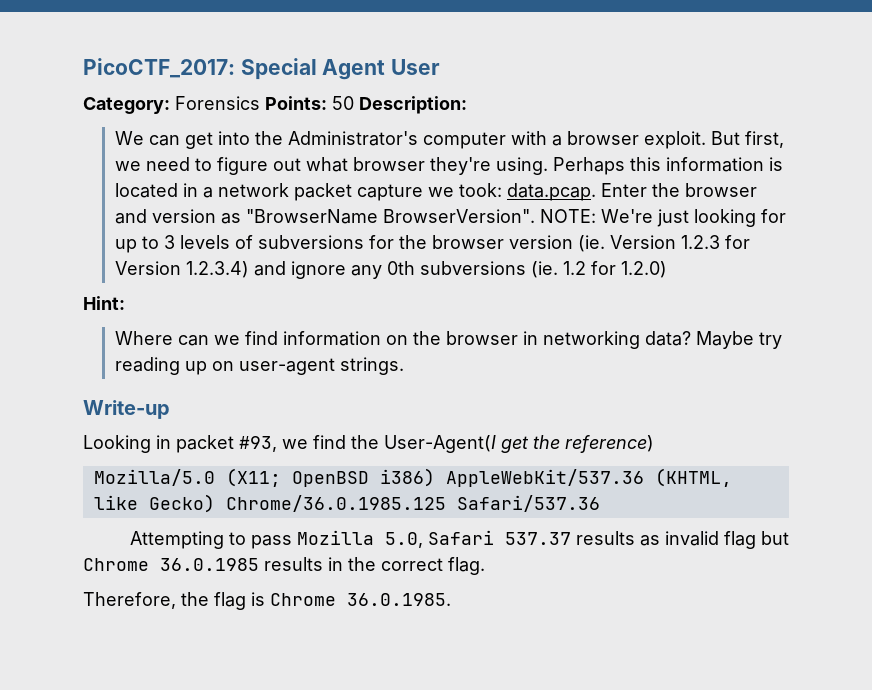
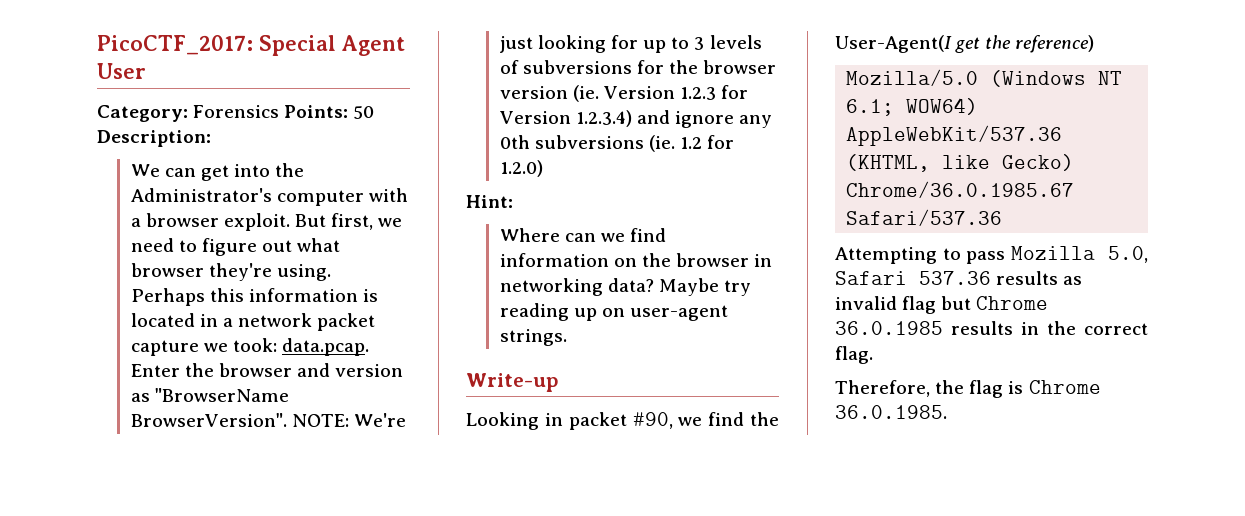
- Looking in packet #93, we find the User-Agent(I get the reference)
+ Looking in packet #90, we find the User-Agent(I get the reference)
- Mozilla/5.0 (X11; OpenBSD i386) AppleWebKit/537.36 (KHTML, like Gecko) Chrome/36.0.1985.125 Safari/537.36
+ Mozilla/5.0 (Windows NT 6.1; WOW64) AppleWebKit/537.36 (KHTML, like Gecko) Chrome/36.0.1985.67 Safari/537.36
- Attempting to pass Mozilla 5.0, Safari 537.37 results as invalid flag but Chrome 36.0.1985 results in the correct flag.
+ Attempting to pass Mozilla 5.0, Safari 537.36 results as invalid flag but Chrome 36.0.1985 results in the correct flag.

